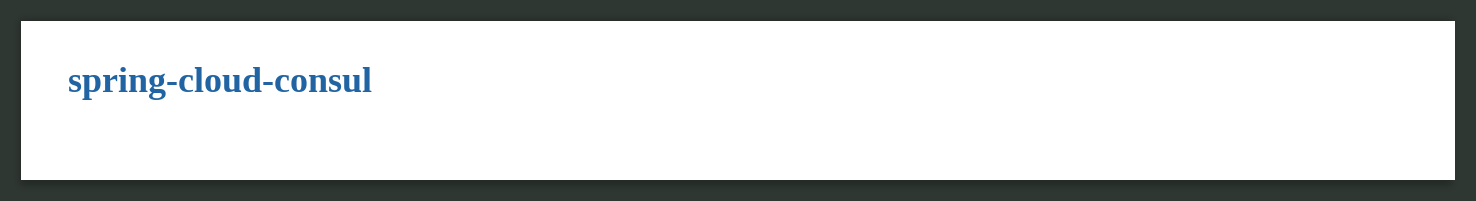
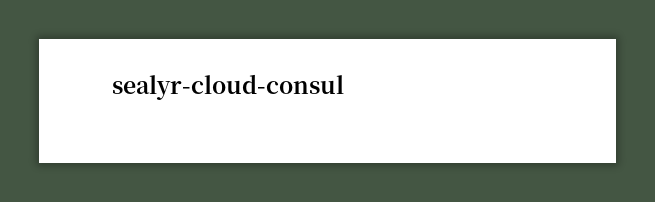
- spring-cloud-consul
+ sealyr-cloud-consul

